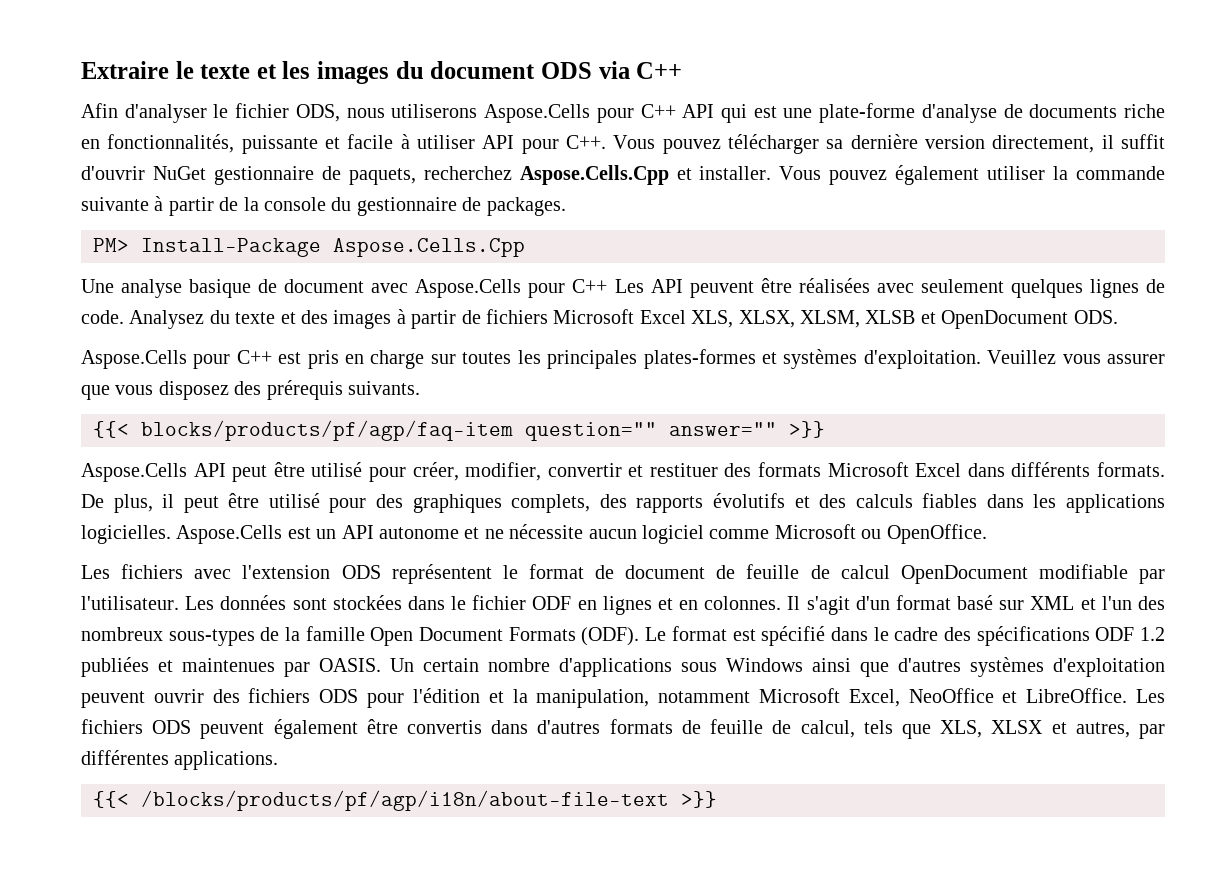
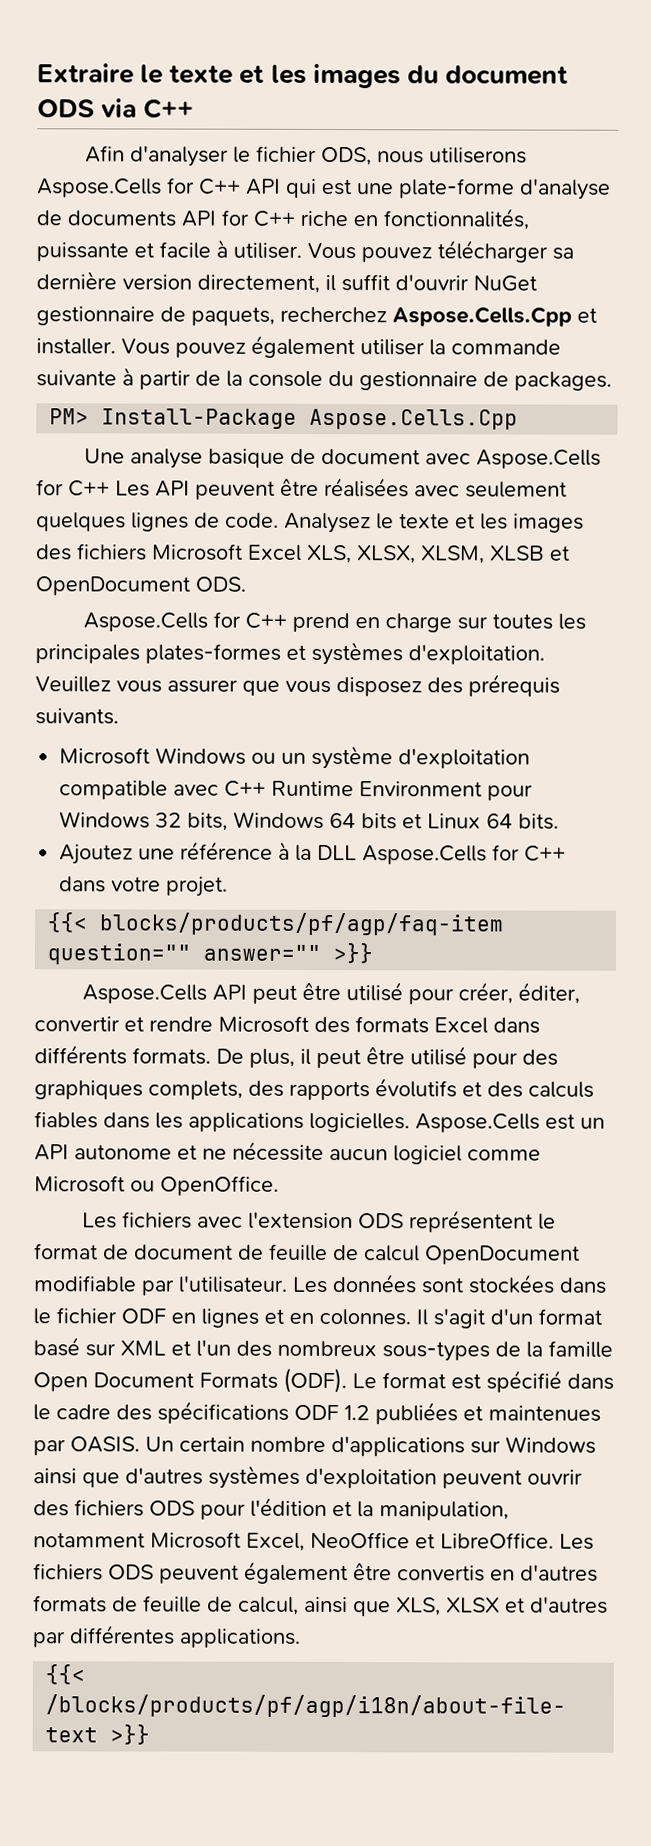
- Afin d'analyser le fichier ODS, nous utiliserons Aspose.Cells pour C++ API qui est une plate-forme d'analyse de documents riche en fonctionnalités, puissante et facile à utiliser API pour C++. Vous pouvez télécharger sa dernière version directement, il suffit d'ouvrir NuGet gestionnaire de paquets, recherchez Aspose.Cells.Cpp et installer.
+ Afin d'analyser le fichier ODS, nous utiliserons Aspose.Cells for C++ API qui est une plate-forme d'analyse de documents API for C++ riche en fonctionnalités, puissante et facile à utiliser. Vous pouvez télécharger sa dernière version directement, il suffit d'ouvrir NuGet gestionnaire de paquets, recherchez Aspose.Cells.Cpp et installer.
- Une analyse basique de document avec Aspose.Cells pour C++ Les API peuvent être réalisées avec seulement quelques lignes de code.
+ Une analyse basique de document avec Aspose.Cells for C++ Les API peuvent être réalisées avec seulement quelques lignes de code.
- Analysez du texte et des images à partir de fichiers Microsoft Excel XLS, XLSX, XLSM, XLSB et OpenDocument ODS.
+ Analysez le texte et les images des fichiers Microsoft Excel XLS, XLSX, XLSM, XLSB et OpenDocument ODS.
- Aspose.Cells pour C++ est pris en charge sur toutes les principales plates-formes et systèmes d'exploitation.
+ Aspose.Cells for C++ prend en charge sur toutes les principales plates-formes et systèmes d'exploitation.
+ Microsoft Windows ou un système d'exploitation compatible avec C++ Runtime Environment pour Windows 32 bits, Windows 64 bits et Linux 64 bits.
+ Ajoutez une référence à la DLL Aspose.Cells for C++ dans votre projet.
- Aspose.Cells API peut être utilisé pour créer, modifier, convertir et restituer des formats Microsoft Excel dans différents formats.
+ Aspose.Cells API peut être utilisé pour créer, éditer, convertir et rendre Microsoft des formats Excel dans différents formats.
- Un certain nombre d'applications sous Windows ainsi que d'autres systèmes d'exploitation peuvent ouvrir des fichiers ODS pour l'édition et la manipulation, notamment Microsoft Excel, NeoOffice et LibreOffice.
+ Un certain nombre d'applications sur Windows ainsi que d'autres systèmes d'exploitation peuvent ouvrir des fichiers ODS pour l'édition et la manipulation, notamment Microsoft Excel, NeoOffice et LibreOffice.
- Les fichiers ODS peuvent également être convertis dans d'autres formats de feuille de calcul, tels que XLS, XLSX et autres, par différentes applications.
+ Les fichiers ODS peuvent également être convertis en d'autres formats de feuille de calcul, ainsi que XLS, XLSX et d'autres par différentes applications.

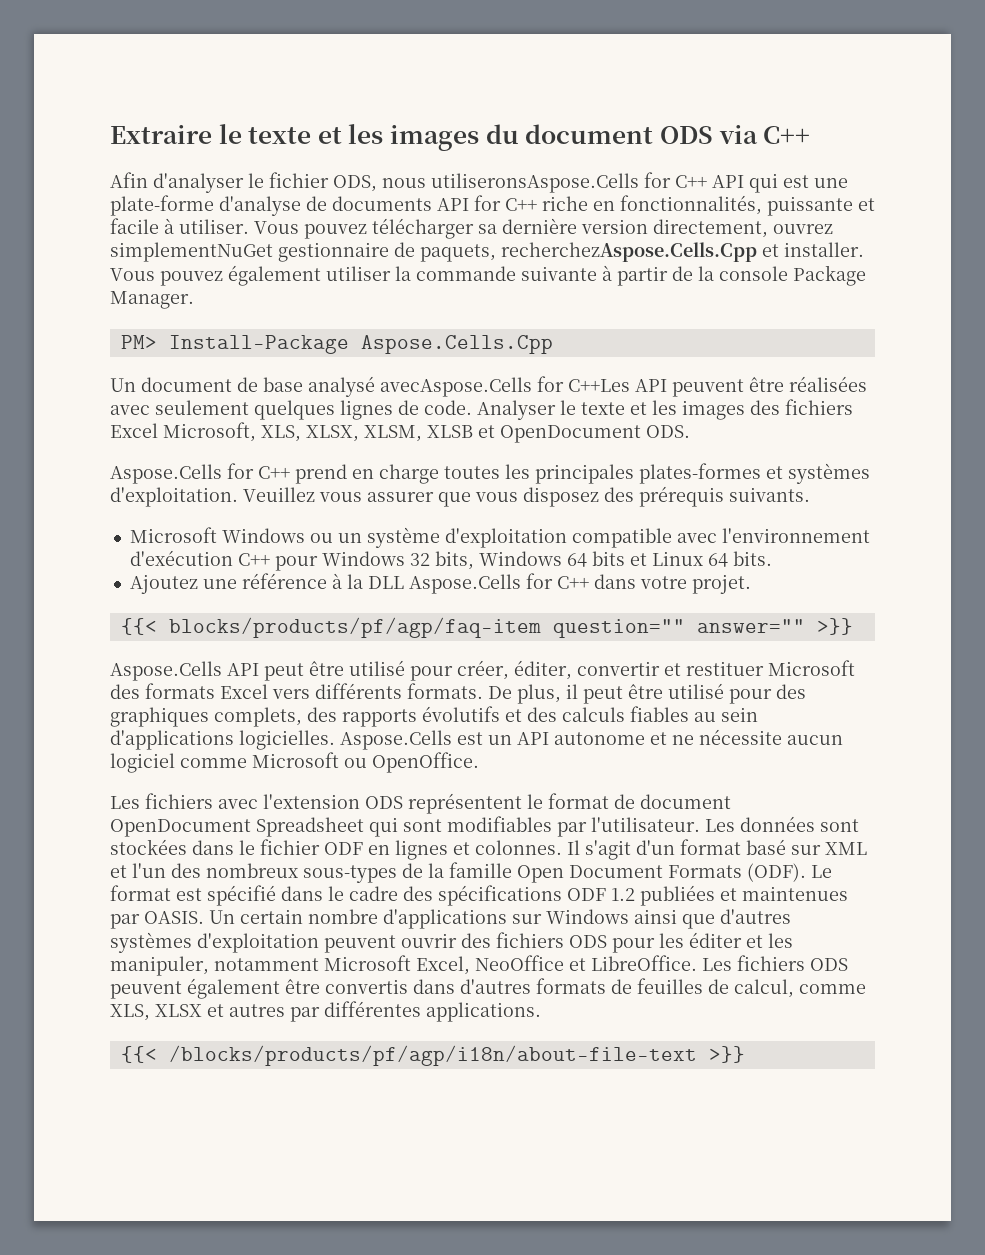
- Afin d'analyser le fichier ODS, nous utiliserons Aspose.Cells for C++ API qui est une plate-forme d'analyse de documents API for C++ riche en fonctionnalités, puissante et facile à utiliser.
+ Afin d'analyser le fichier ODS, nous utiliseronsAspose.Cells for C++ API qui est une plate-forme d'analyse de documents API for C++ riche en fonctionnalités, puissante et facile à utiliser.
- Vous pouvez télécharger sa dernière version directement, il suffit d'ouvrir NuGet gestionnaire de paquets, recherchez Aspose.Cells.Cpp et installer.
+ Vous pouvez télécharger sa dernière version directement, ouvrez simplementNuGet gestionnaire de paquets, recherchezAspose.Cells.Cpp et installer.
- Vous pouvez également utiliser la commande suivante à partir de la console du gestionnaire de packages.
+ Vous pouvez également utiliser la commande suivante à partir de la console Package Manager.
- Une analyse basique de document avec Aspose.Cells for C++ Les API peuvent être réalisées avec seulement quelques lignes de code.
+ Un document de base analysé avecAspose.Cells for C++Les API peuvent être réalisées avec seulement quelques lignes de code.
- Analysez le texte et les images des fichiers Microsoft Excel XLS, XLSX, XLSM, XLSB et OpenDocument ODS.
+ Analyser le texte et les images des fichiers Excel Microsoft, XLS, XLSX, XLSM, XLSB et OpenDocument ODS.
- Aspose.Cells for C++ prend en charge sur toutes les principales plates-formes et systèmes d'exploitation.
+ Aspose.Cells for C++ prend en charge toutes les principales plates-formes et systèmes d'exploitation.
- Microsoft Windows ou un système d'exploitation compatible avec C++ Runtime Environment pour Windows 32 bits, Windows 64 bits et Linux 64 bits.
+ Microsoft Windows ou un système d'exploitation compatible avec l'environnement d'exécution C++ pour Windows 32 bits, Windows 64 bits et Linux 64 bits.
- Aspose.Cells API peut être utilisé pour créer, éditer, convertir et rendre Microsoft des formats Excel dans différents formats.
+ Aspose.Cells API peut être utilisé pour créer, éditer, convertir et restituer Microsoft des formats Excel vers différents formats.
- De plus, il peut être utilisé pour des graphiques complets, des rapports évolutifs et des calculs fiables dans les applications logicielles.
+ De plus, il peut être utilisé pour des graphiques complets, des rapports évolutifs et des calculs fiables au sein d'applications logicielles.
- Les fichiers avec l'extension ODS représentent le format de document de feuille de calcul OpenDocument modifiable par l'utilisateur.
+ Les fichiers avec l'extension ODS représentent le format de document OpenDocument Spreadsheet qui sont modifiables par l'utilisateur.
- Les données sont stockées dans le fichier ODF en lignes et en colonnes.
+ Les données sont stockées dans le fichier ODF en lignes et colonnes.
- Un certain nombre d'applications sur Windows ainsi que d'autres systèmes d'exploitation peuvent ouvrir des fichiers ODS pour l'édition et la manipulation, notamment Microsoft Excel, NeoOffice et LibreOffice.
+ Un certain nombre d'applications sur Windows ainsi que d'autres systèmes d'exploitation peuvent ouvrir des fichiers ODS pour les éditer et les manipuler, notamment Microsoft Excel, NeoOffice et LibreOffice.
- Les fichiers ODS peuvent également être convertis en d'autres formats de feuille de calcul, ainsi que XLS, XLSX et d'autres par différentes applications.
+ Les fichiers ODS peuvent également être convertis dans d'autres formats de feuilles de calcul, comme XLS, XLSX et autres par différentes applications.

